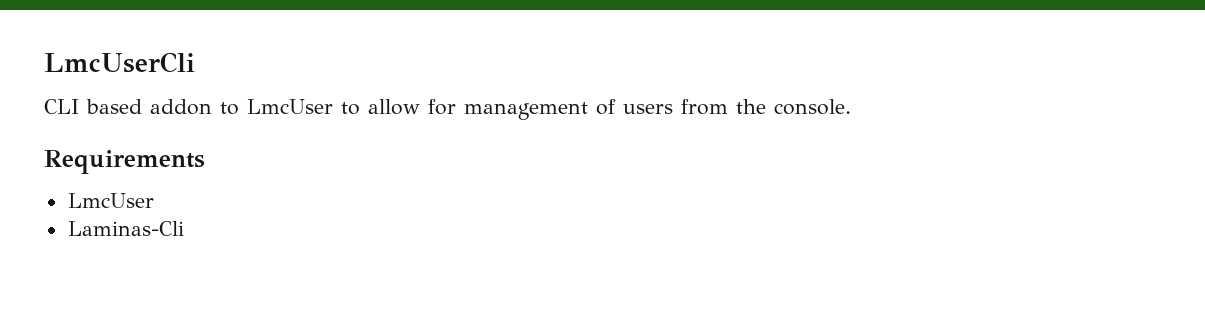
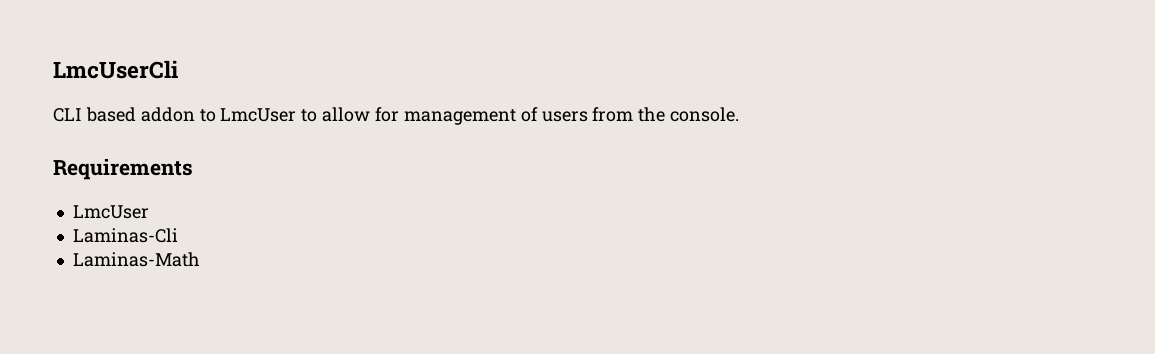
+ Laminas-Math

